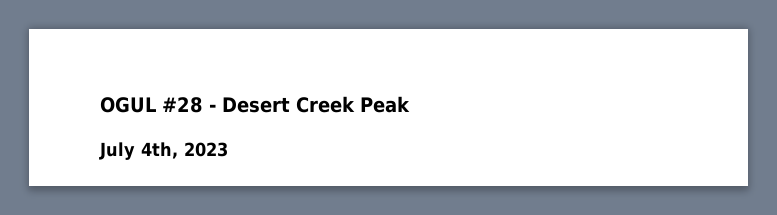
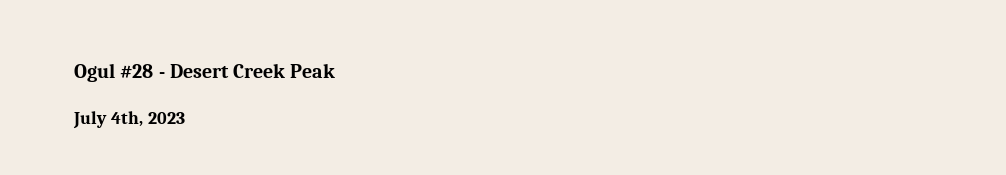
- OGUL #28 - Desert Creek Peak
+ Ogul #28 - Desert Creek Peak

